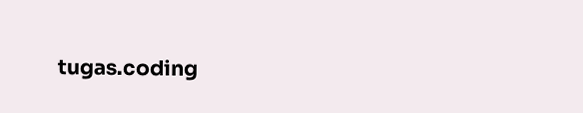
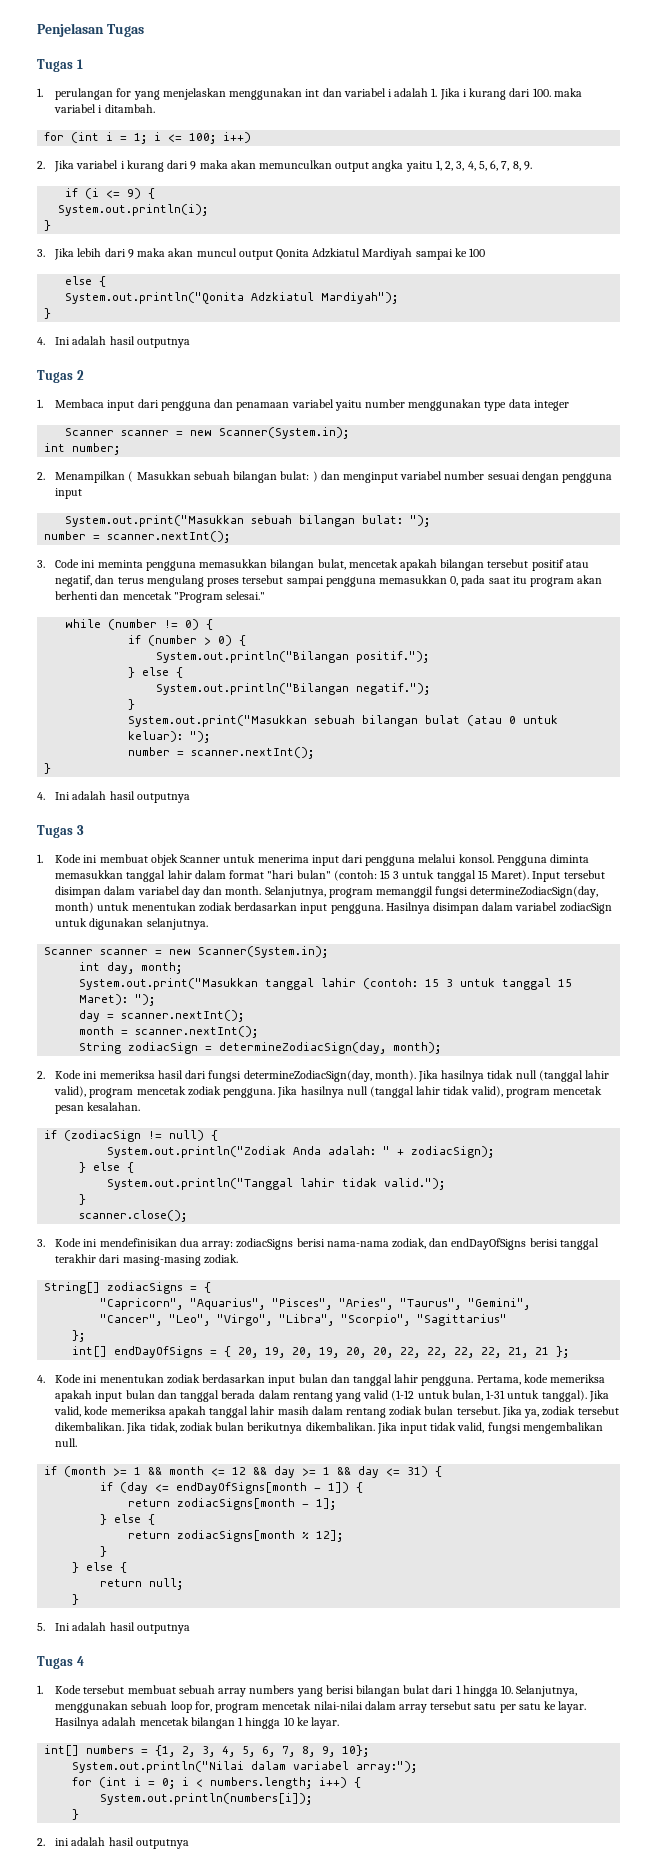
- tugas.coding
+ Penjelasan Tugas
+ Tugas 1
+ 1. perulangan for yang menjelaskan menggunakan int dan variabel i adalah 1. Jika i kurang dari 100. maka variabel i ditambah.
+ for (int i = 1; i <= 100; i++)
+ 2. Jika variabel i kurang dari 9 maka akan memunculkan output angka yaitu 1, 2, 3, 4, 5, 6, 7, 8, 9.
+ if (i <= 9) {
+ System.out.println(i);
+ }
+ 3. Jika lebih dari 9 maka akan muncul output Qonita Adzkiatul Mardiyah sampai ke 100
+ else {
+ System.out.println("Qonita Adzkiatul Mardiyah");
+ }
+ 4. Ini adalah hasil outputnya
+ Tugas 2
+ 1. Membaca input dari pengguna dan penamaan variabel yaitu number menggunakan type data integer
+ Scanner scanner = new Scanner(System.in);
+ int number;
+ 2. Menampilkan ( Masukkan sebuah bilangan bulat: ) dan menginput variabel number sesuai dengan pengguna input
+ System.out.print("Masukkan sebuah bilangan bulat: ");
+ number = scanner.nextInt();
+ 3. Code ini meminta pengguna memasukkan bilangan bulat, mencetak apakah bilangan tersebut positif atau negatif, dan terus mengulang proses tersebut sampai pengguna memasukkan 0, pada saat itu program akan berhenti dan mencetak "Program selesai."
+ while (number != 0) {
+ if (number > 0) {
+ System.out.println("Bilangan positif.");
+ } else {
+ System.out.println("Bilangan negatif.");
+ }
+ System.out.print("Masukkan sebuah bilangan bulat (atau 0 untuk keluar): ");
+ number = scanner.nextInt();
+ }
+ 4. Ini adalah hasil outputnya
+ Tugas 3
+ 1. Kode ini membuat objek Scanner untuk menerima input dari pengguna melalui konsol. Pengguna diminta memasukkan tanggal lahir dalam format "hari bulan" (contoh: 15 3 untuk tanggal 15 Maret). Input tersebut disimpan dalam variabel day dan month. Selanjutnya, program memanggil fungsi determineZodiacSign(day, month) untuk menentukan zodiak berdasarkan input pengguna. Hasilnya disimpan dalam variabel zodiacSign untuk digunakan selanjutnya.
+ Scanner scanner = new Scanner(System.in);
+ int day, month;
+ System.out.print("Masukkan tanggal lahir (contoh: 15 3 untuk tanggal 15 Maret): ");
+ day = scanner.nextInt();
+ month = scanner.nextInt();
+ String zodiacSign = determineZodiacSign(day, month);
+ 2. Kode ini memeriksa hasil dari fungsi determineZodiacSign(day, month). Jika hasilnya tidak null (tanggal lahir valid), program mencetak zodiak pengguna. Jika hasilnya null (tanggal lahir tidak valid), program mencetak pesan kesalahan.
+ if (zodiacSign != null) {
+ System.out.println("Zodiak Anda adalah: " + zodiacSign);
+ } else {
+ System.out.println("Tanggal lahir tidak valid.");
+ }
+ scanner.close();
+ 3. Kode ini mendefinisikan dua array: zodiacSigns berisi nama-nama zodiak, dan endDayOfSigns berisi tanggal terakhir dari masing-masing zodiak.
+ String[] zodiacSigns = {
+ "Capricorn", "Aquarius", "Pisces", "Aries", "Taurus", "Gemini",
+ "Cancer", "Leo", "Virgo", "Libra", "Scorpio", "Sagittarius"
+ };
+ int[] endDayOfSigns = { 20, 19, 20, 19, 20, 20, 22, 22, 22, 22, 21, 21 };
+ 4. Kode ini menentukan zodiak berdasarkan input bulan dan tanggal lahir pengguna. Pertama, kode memeriksa apakah input bulan dan tanggal berada dalam rentang yang valid (1-12 untuk bulan, 1-31 untuk tanggal). Jika valid, kode memeriksa apakah tanggal lahir masih dalam rentang zodiak bulan tersebut. Jika ya, zodiak tersebut dikembalikan. Jika tidak, zodiak bulan berikutnya dikembalikan. Jika input tidak valid, fungsi mengembalikan null.
+ if (month >= 1 && month <= 12 && day >= 1 && day <= 31) {
+ if (day <= endDayOfSigns[month - 1]) {
+ return zodiacSigns[month - 1];
+ } else {
+ return zodiacSigns[month % 12];
+ }
+ } else {
+ return null;
+ }
+ 5. Ini adalah hasil outputnya
+ Tugas 4
+ 1. Kode tersebut membuat sebuah array numbers yang berisi bilangan bulat dari 1 hingga 10. Selanjutnya, menggunakan sebuah loop for, program mencetak nilai-nilai dalam array tersebut satu per satu ke layar. Hasilnya adalah mencetak bilangan 1 hingga 10 ke layar.
+ int[] numbers = {1, 2, 3, 4, 5, 6, 7, 8, 9, 10};
+ System.out.println("Nilai dalam variabel array:");
+ for (int i = 0; i < numbers.length; i++) {
+ System.out.println(numbers[i]);
+ }
+ 2. ini adalah hasil outputnya

